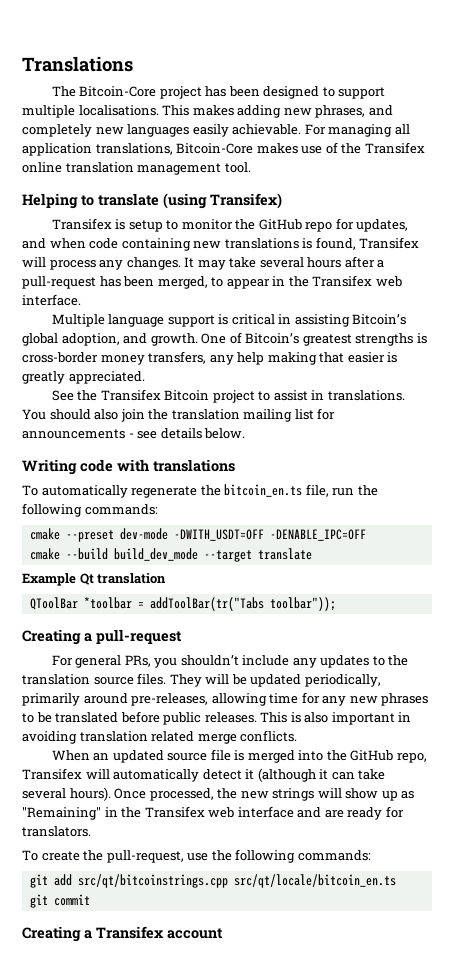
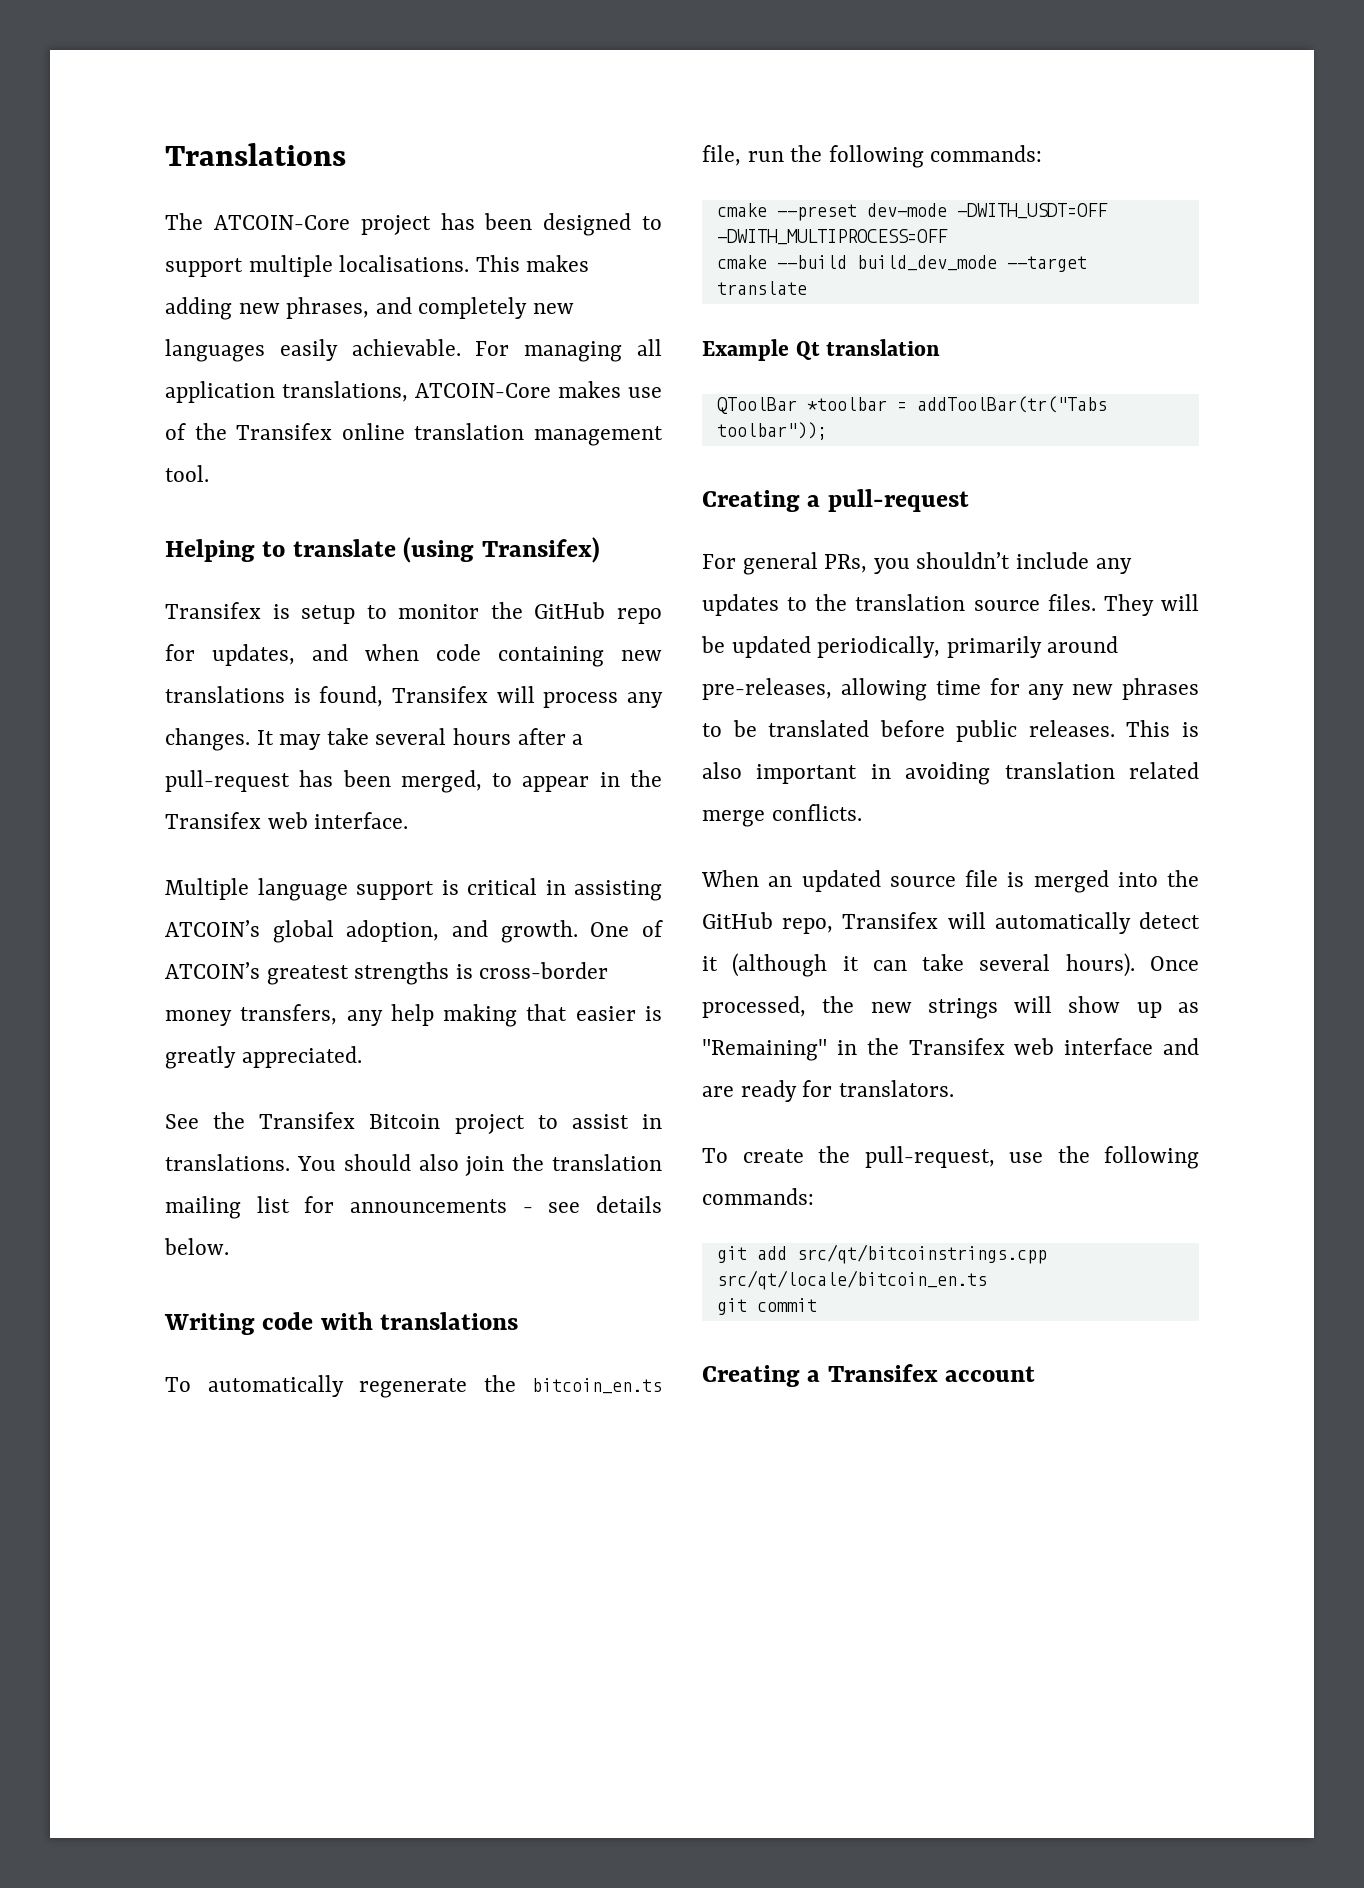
- The Bitcoin-Core project has been designed to support multiple localisations.
+ The ATCOIN-Core project has been designed to support multiple localisations.
- For managing all application translations, Bitcoin-Core makes use of the Transifex online translation management tool.
+ For managing all application translations, ATCOIN-Core makes use of the Transifex online translation management tool.
- Multiple language support is critical in assisting Bitcoin’s global adoption, and growth.
+ Multiple language support is critical in assisting ATCOIN’s global adoption, and growth.
- One of Bitcoin’s greatest strengths is cross-border money transfers, any help making that easier is greatly appreciated.
+ One of ATCOIN’s greatest strengths is cross-border money transfers, any help making that easier is greatly appreciated.
- cmake --preset dev-mode -DWITH_USDT=OFF -DENABLE_IPC=OFF
+ cmake --preset dev-mode -DWITH_USDT=OFF -DWITH_MULTIPROCESS=OFF

